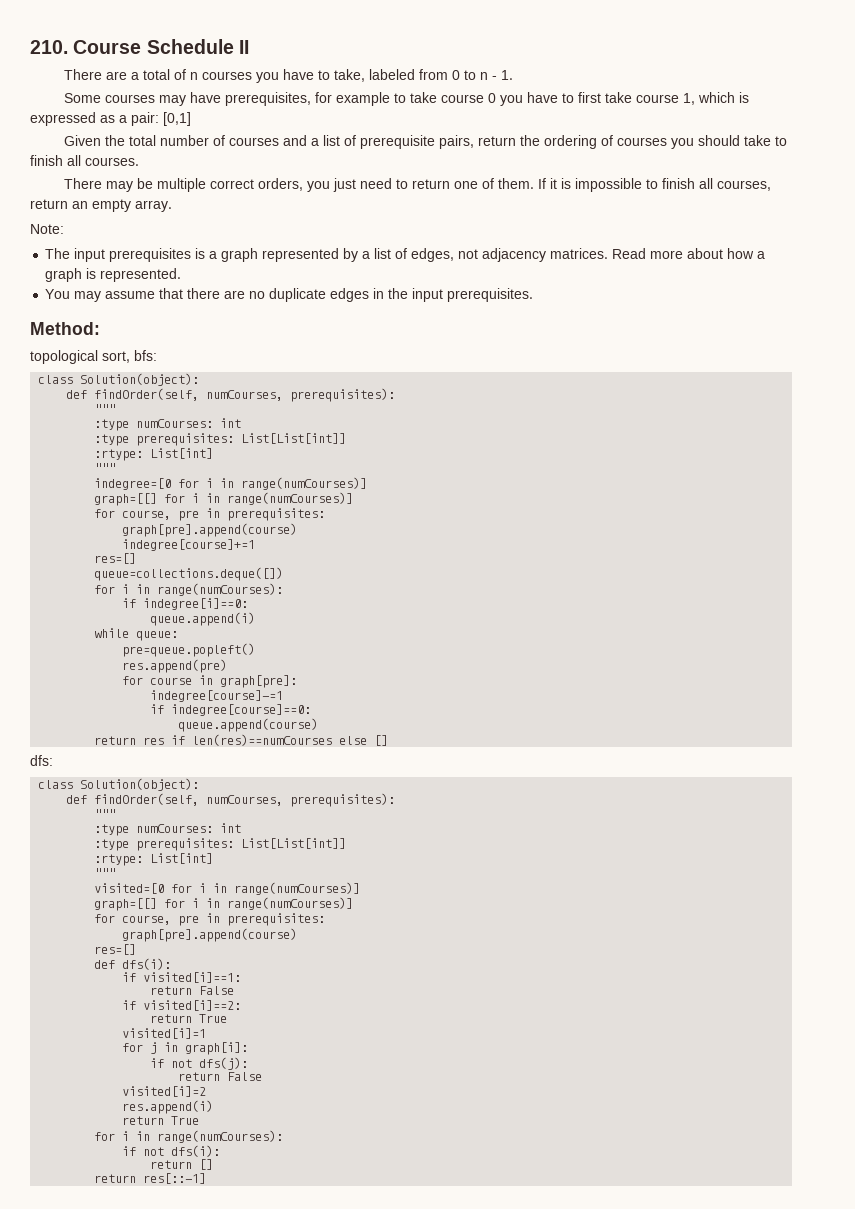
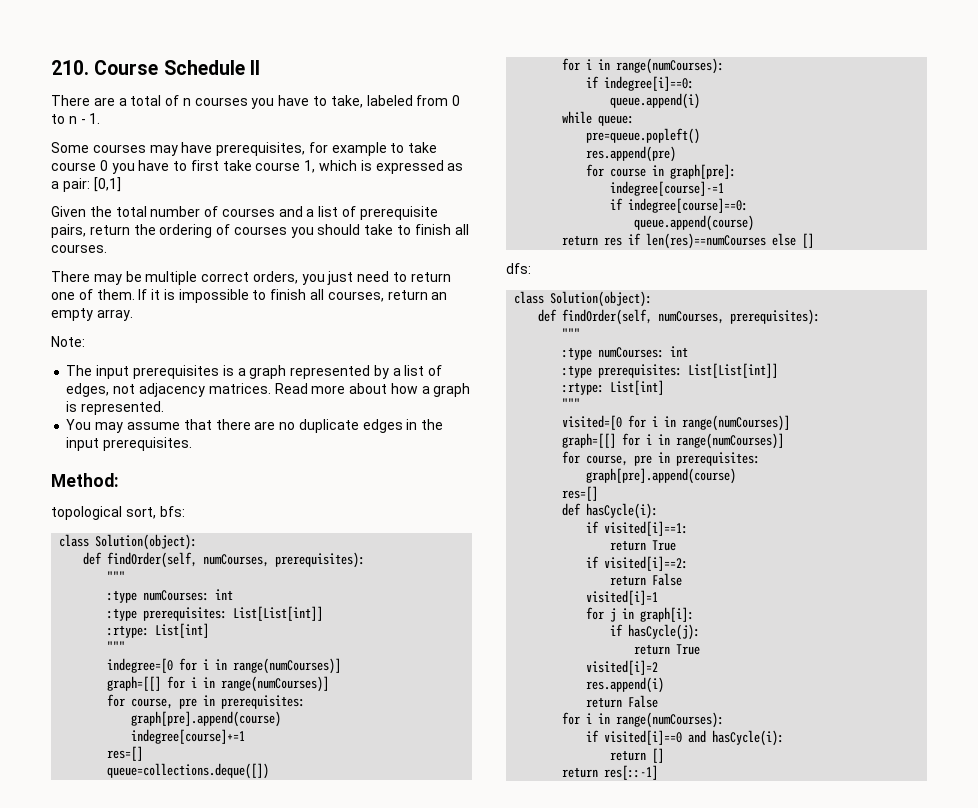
- def dfs(i):
+ def hasCycle(i):
  if visited[i]==1:
- return False
+ return True
  if visited[i]==2:
- return True
+ return False
- if not dfs(j):
- return False
+ if hasCycle(j):
+ return True
  res.append(i)
- return True
+ return False
  for i in range(numCourses):
- if not dfs(i):
+ if visited[i]==0 and hasCycle(i):

